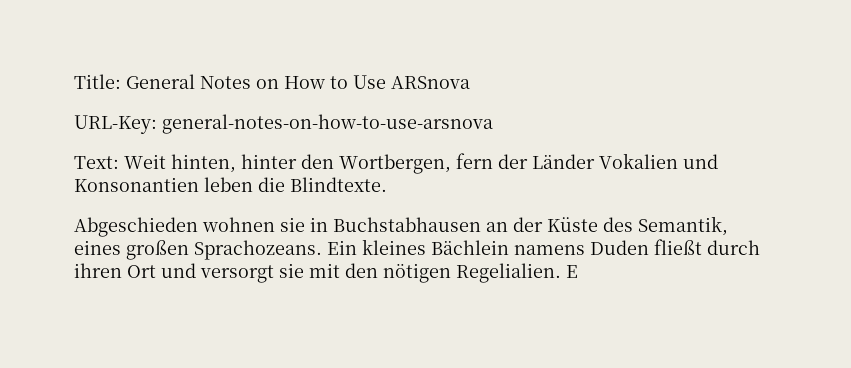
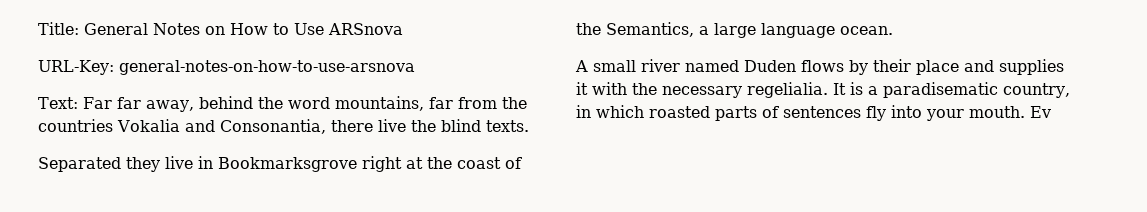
- Text: Weit hinten, hinter den Wortbergen, fern der Länder Vokalien und Konsonantien leben die Blindtexte.
- Abgeschieden wohnen sie in Buchstabhausen an der Küste des Semantik, eines großen Sprachozeans. Ein kleines Bächlein namens Duden fließt durch ihren Ort und versorgt sie mit den nötigen Regelialien. E
+ Text: Far far away, behind the word mountains, far from the countries Vokalia and Consonantia, there live the blind texts.
+ Separated they live in Bookmarksgrove right at the coast of the Semantics, a large language ocean.
+ A small river named Duden flows by their place and supplies it with the necessary regelialia. It is a paradisematic country, in which roasted parts of sentences fly into your mouth. Ev

